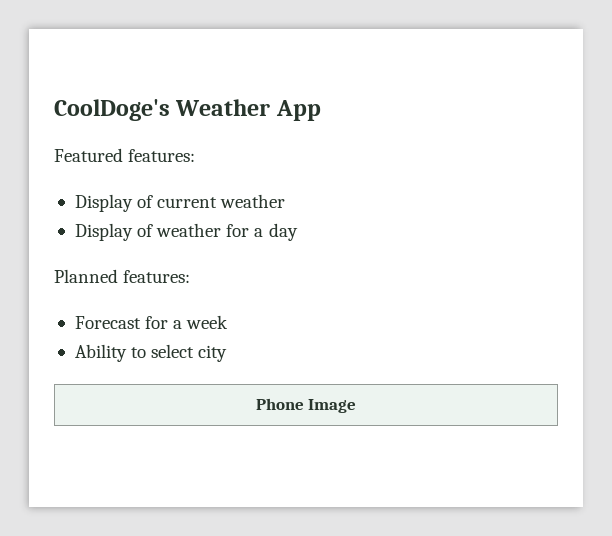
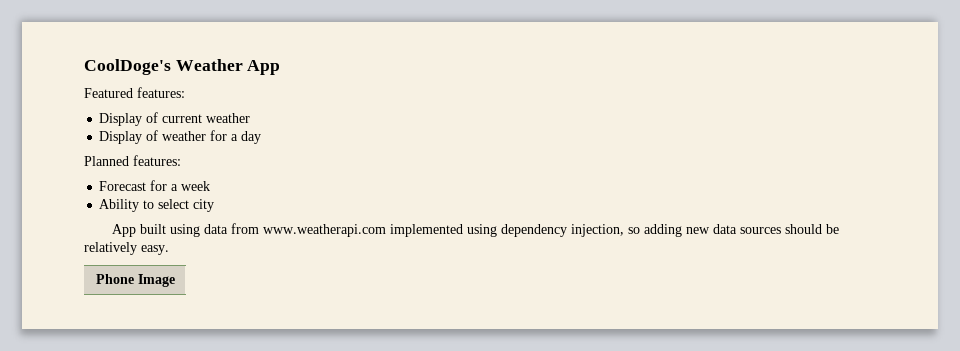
+ App built using data from www.weatherapi.com implemented using dependency injection, so adding new data sources should be relatively easy.

